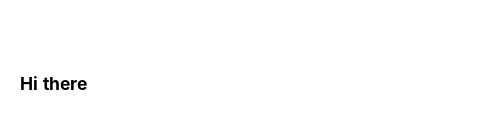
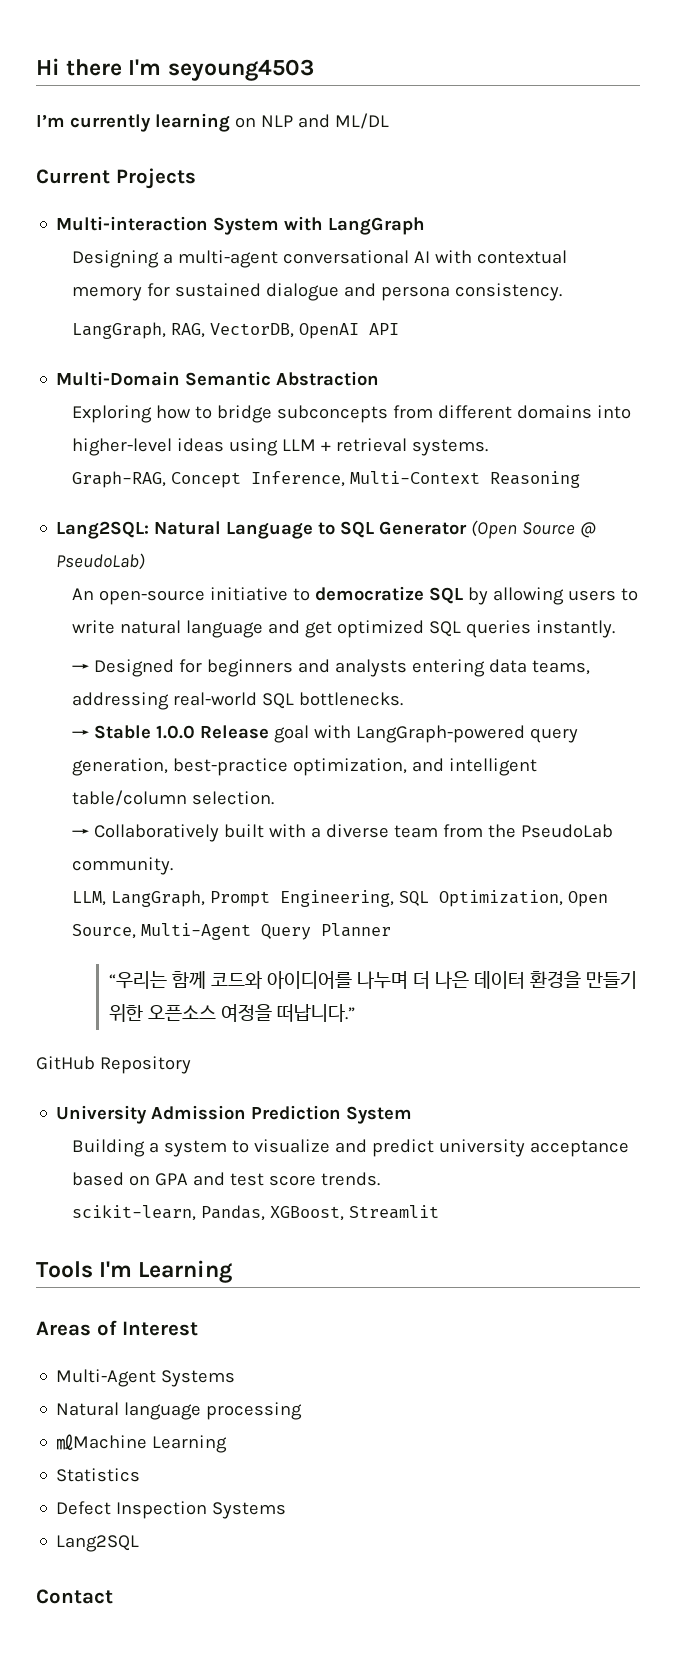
- Hi there
+ Hi there I'm seyoung4503
+ I’m currently learning on NLP and ML/DL
+ Current Projects
+ Multi-interaction System with LangGraph
+ Designing a multi-agent conversational AI with contextual memory for sustained dialogue and persona consistency.
+ LangGraph, RAG, VectorDB, OpenAI API
+ Multi-Domain Semantic Abstraction
+ Exploring how to bridge subconcepts from different domains into higher-level ideas using LLM + retrieval systems.
+ Graph-RAG, Concept Inference, Multi-Context Reasoning
+ Lang2SQL: Natural Language to SQL Generator (Open Source @ PseudoLab)
+ An open-source initiative to democratize SQL by allowing users to write natural language and get optimized SQL queries instantly.
+ → Designed for beginners and analysts entering data teams, addressing real-world SQL bottlenecks.
+ → Stable 1.0.0 Release goal with LangGraph-powered query generation, best-practice optimization, and intelligent table/column selection.
+ → Collaboratively built with a diverse team from the PseudoLab community.
+ LLM, LangGraph, Prompt Engineering, SQL Optimization, Open Source, Multi-Agent Query Planner
+ “우리는 함께 코드와 아이디어를 나누며 더 나은 데이터 환경을 만들기 위한 오픈소스 여정을 떠납니다.”
+ GitHub Repository
+ University Admission Prediction System
+ Building a system to visualize and predict university acceptance based on GPA and test score trends.
+ scikit-learn, Pandas, XGBoost, Streamlit
+ Tools I'm Learning
+ Areas of Interest
+ Multi-Agent Systems
+ Natural language processing
+ ㎖Machine Learning
+ Statistics
+ Defect Inspection Systems
+ Lang2SQL
+ Contact

